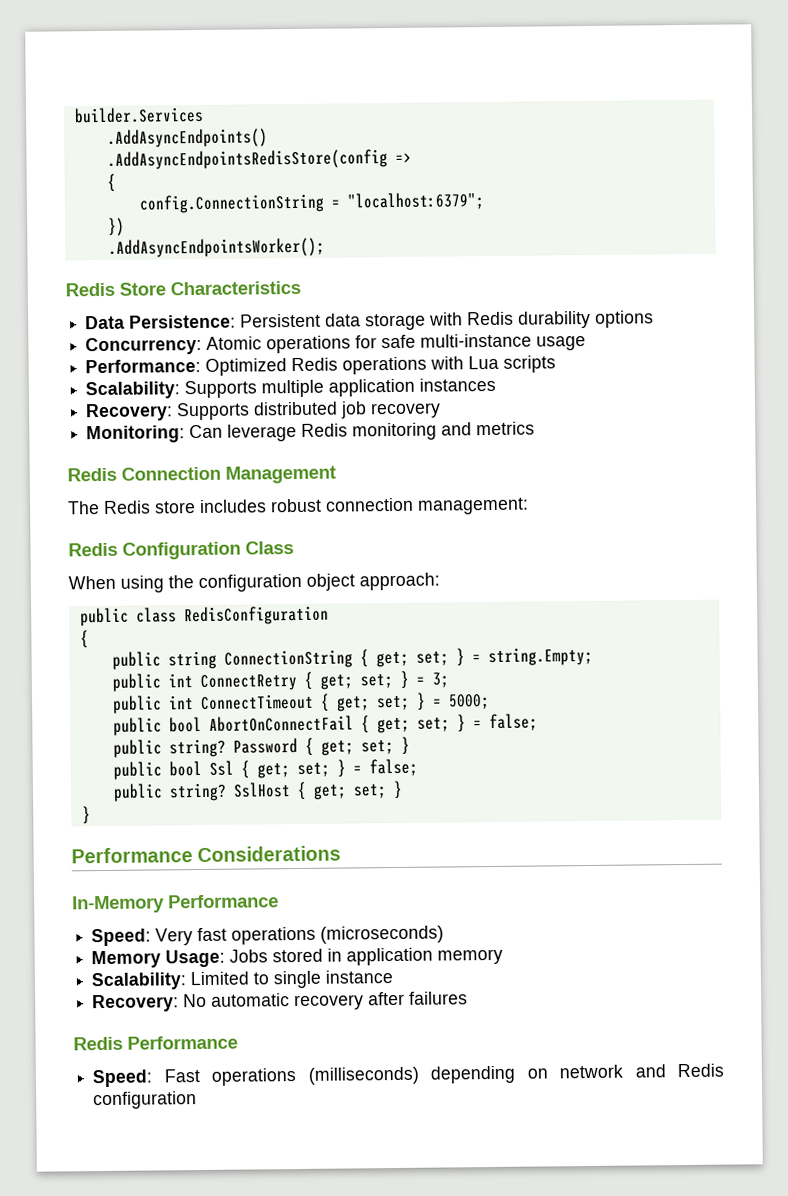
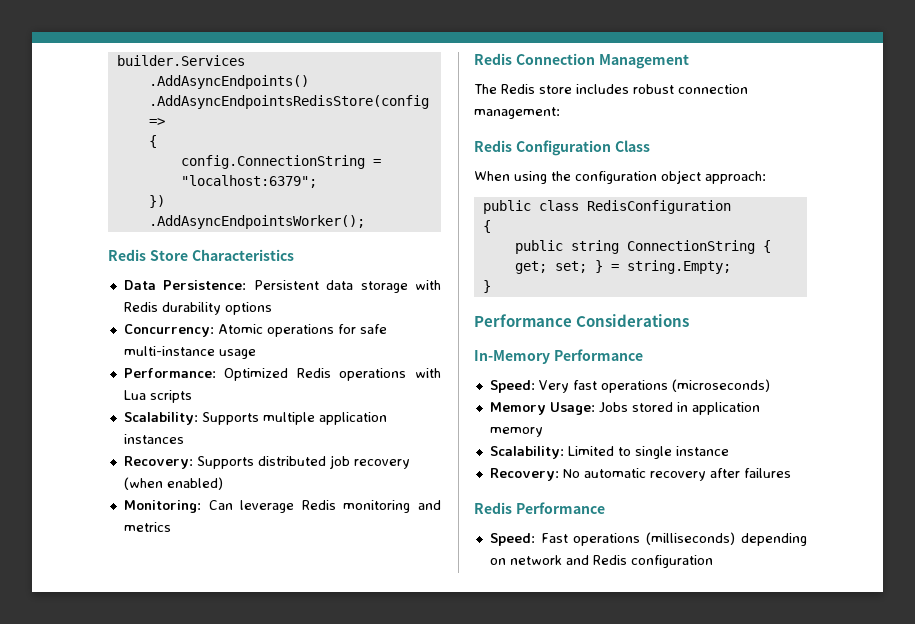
- Recovery: Supports distributed job recovery
+ Recovery: Supports distributed job recovery (when enabled)
- public int ConnectRetry { get; set; } = 3;
- public int ConnectTimeout { get; set; } = 5000;
- public bool AbortOnConnectFail { get; set; } = false;
- public string? Password { get; set; }
- public bool Ssl { get; set; } = false;
- public string? SslHost { get; set; }

